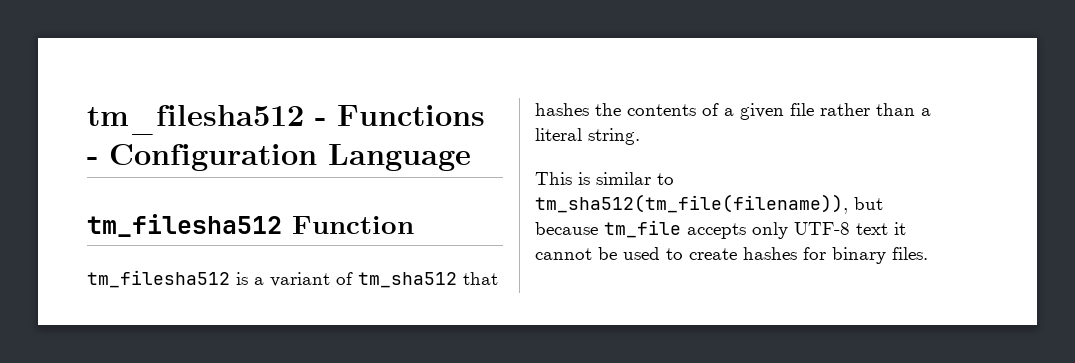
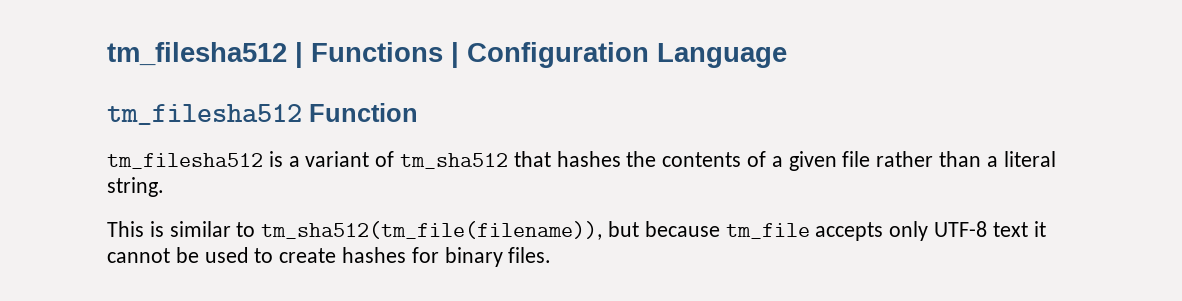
- tm_filesha512 - Functions - Configuration Language
+ tm_filesha512 | Functions | Configuration Language

